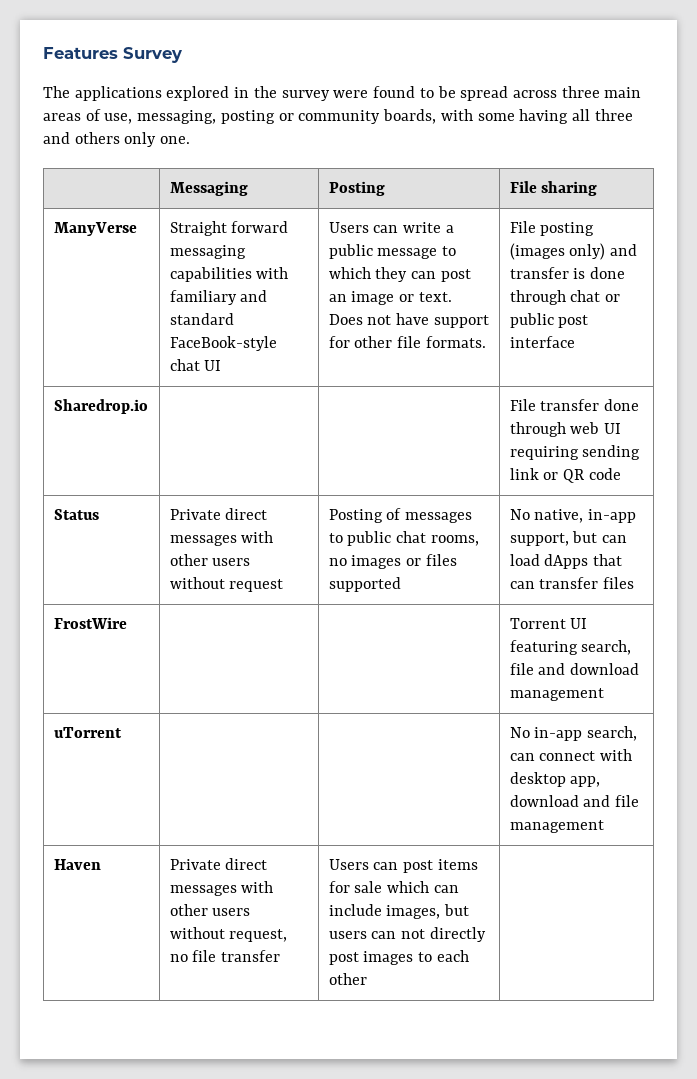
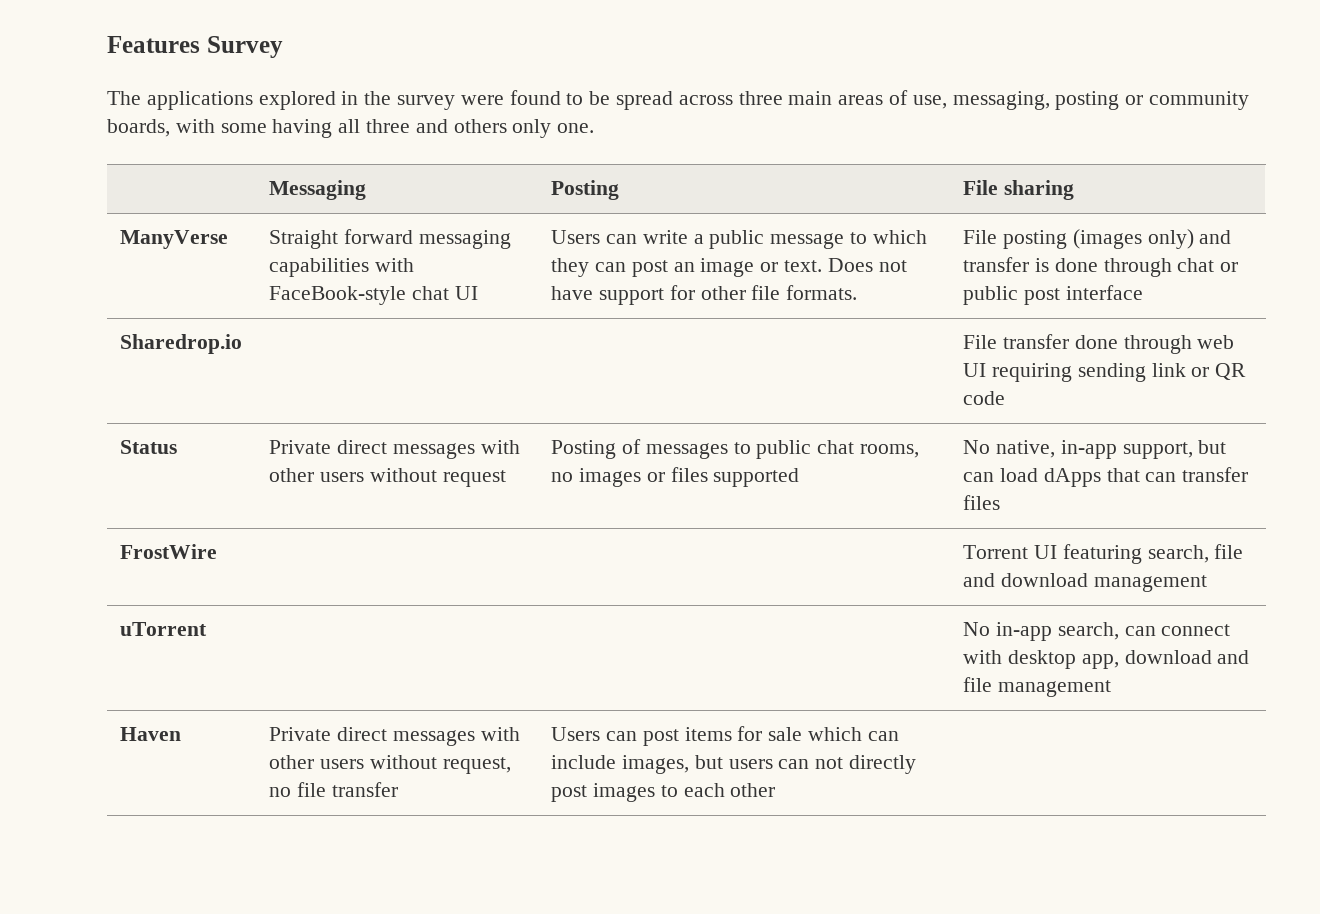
- Straight forward messaging capabilities with familiary and standard FaceBook-style chat UI
+ Straight forward messaging capabilities with FaceBook-style chat UI

